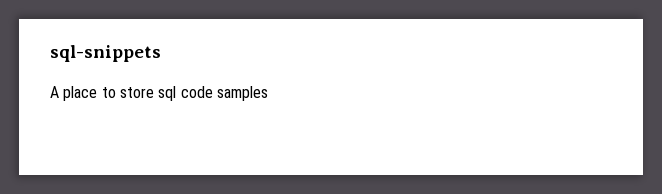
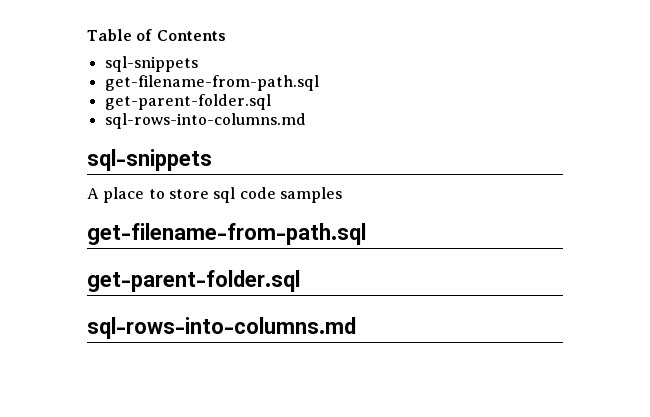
+ Table of Contents
+ sql-snippets
+ get-filename-from-path.sql
+ get-parent-folder.sql
+ sql-rows-into-columns.md
  A place to store sql code samples
+ get-filename-from-path.sql
+ get-parent-folder.sql
+ sql-rows-into-columns.md

